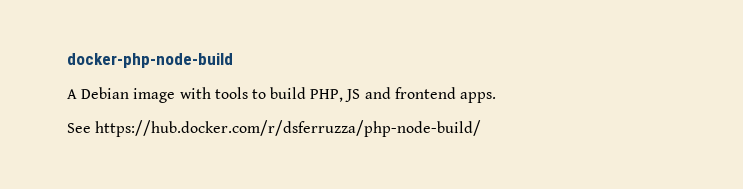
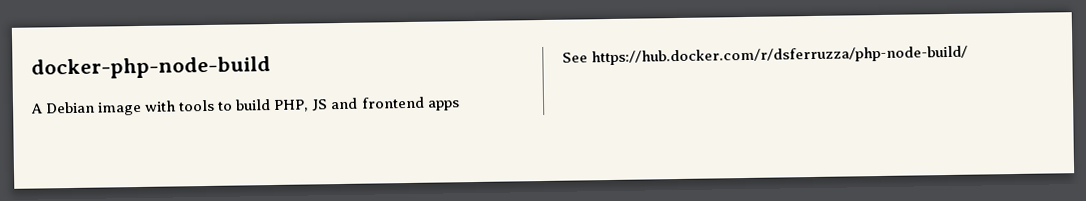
- A Debian image with tools to build PHP, JS and frontend apps.
+ A Debian image with tools to build PHP, JS and frontend apps

